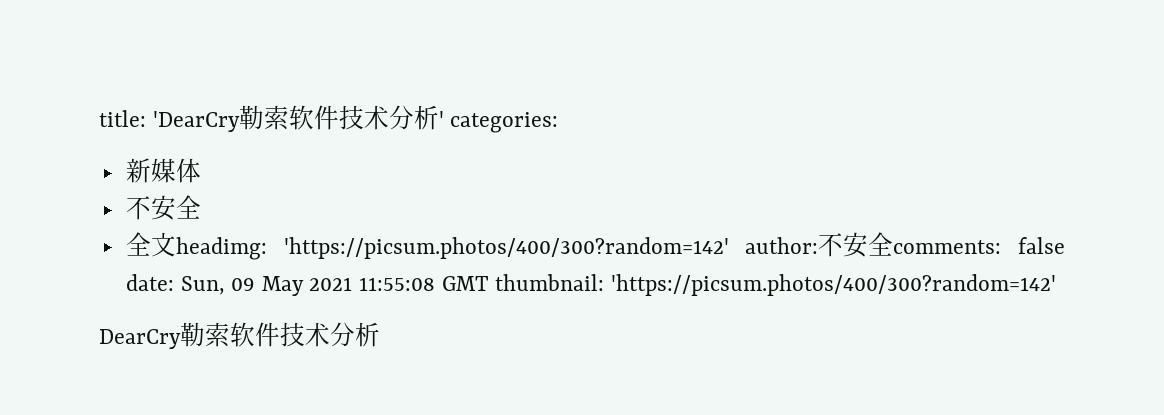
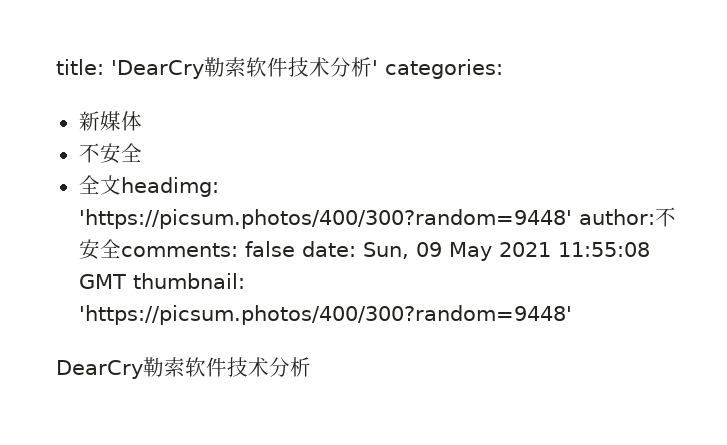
- 全文headimg: 'https://picsum.photos/400/300?random=142' author:不安全comments: false date: Sun, 09 May 2021 11:55:08 GMT thumbnail: 'https://picsum.photos/400/300?random=142'
+ 全文headimg: 'https://picsum.photos/400/300?random=9448' author:不安全comments: false date: Sun, 09 May 2021 11:55:08 GMT thumbnail: 'https://picsum.photos/400/300?random=9448'

